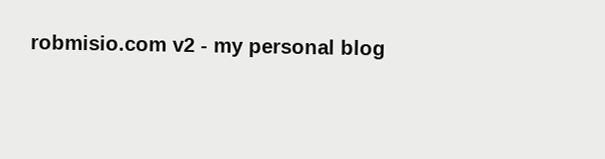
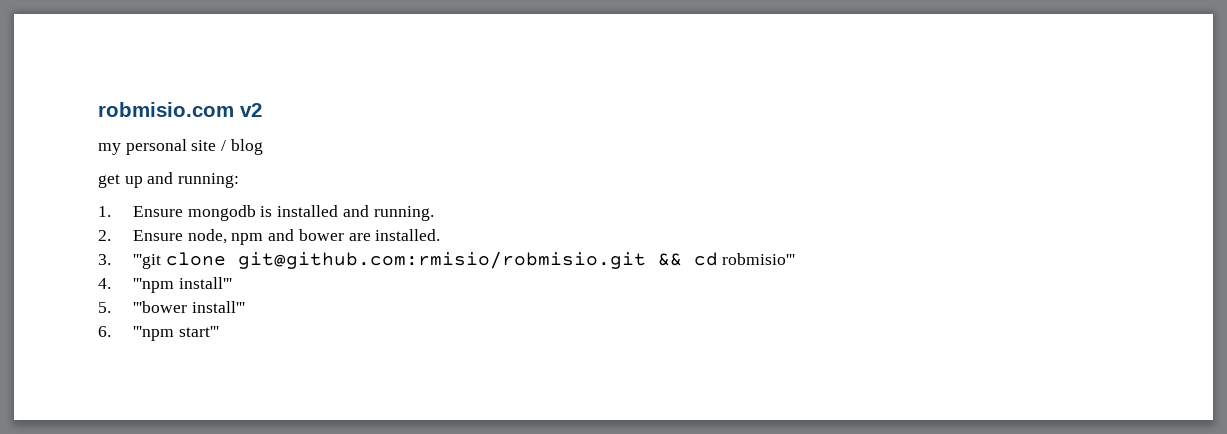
- robmisio.com v2 - my personal blog
+ robmisio.com v2
+ my personal site / blog
+ get up and running:
+ 1. Ensure mongodb is installed and running.
+ 2. Ensure node, npm and bower are installed.
+ 3. '''git clone git@github.com:rmisio/robmisio.git && cd robmisio'''
+ 4. '''npm install'''
+ 5. '''bower install'''
+ 6. '''npm start'''

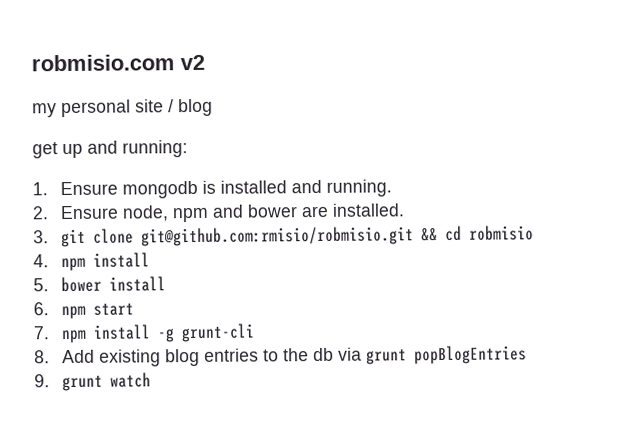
- 3. '''git clone git@github.com:rmisio/robmisio.git && cd robmisio'''
+ 3. git clone git@github.com:rmisio/robmisio.git && cd robmisio
- 4. '''npm install'''
+ 4. npm install
- 5. '''bower install'''
+ 5. bower install
- 6. '''npm start'''
+ 6. npm start
+ 7. npm install -g grunt-cli
+ 8. Add existing blog entries to the db via grunt popBlogEntries
+ 9. grunt watch

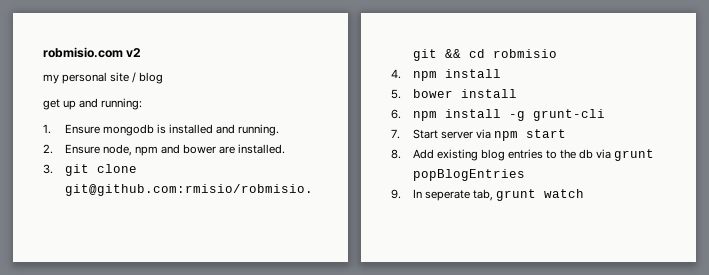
- 6. npm start
- 7. npm install -g grunt-cli
+ 6. npm install -g grunt-cli
+ 7. Start server via npm start
- 9. grunt watch
+ 9. In seperate tab, grunt watch

